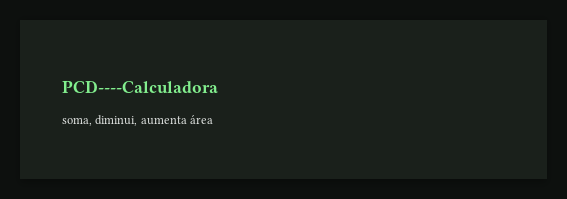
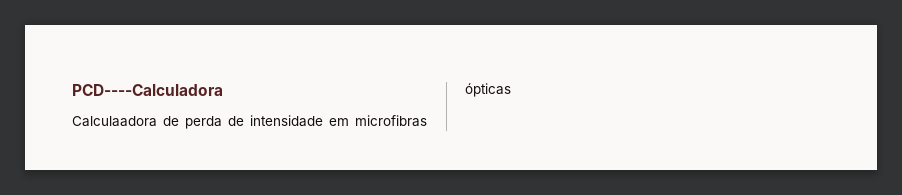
- soma, diminui, aumenta área
+ Calculaadora de perda de intensidade em microfibras ópticas

